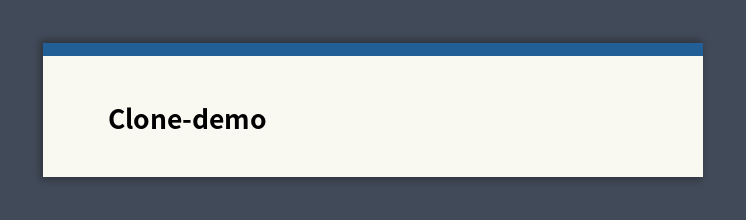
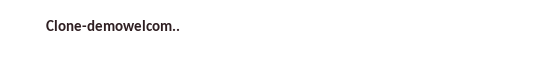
- Clone-demo
+ Clone-demowelcom..

